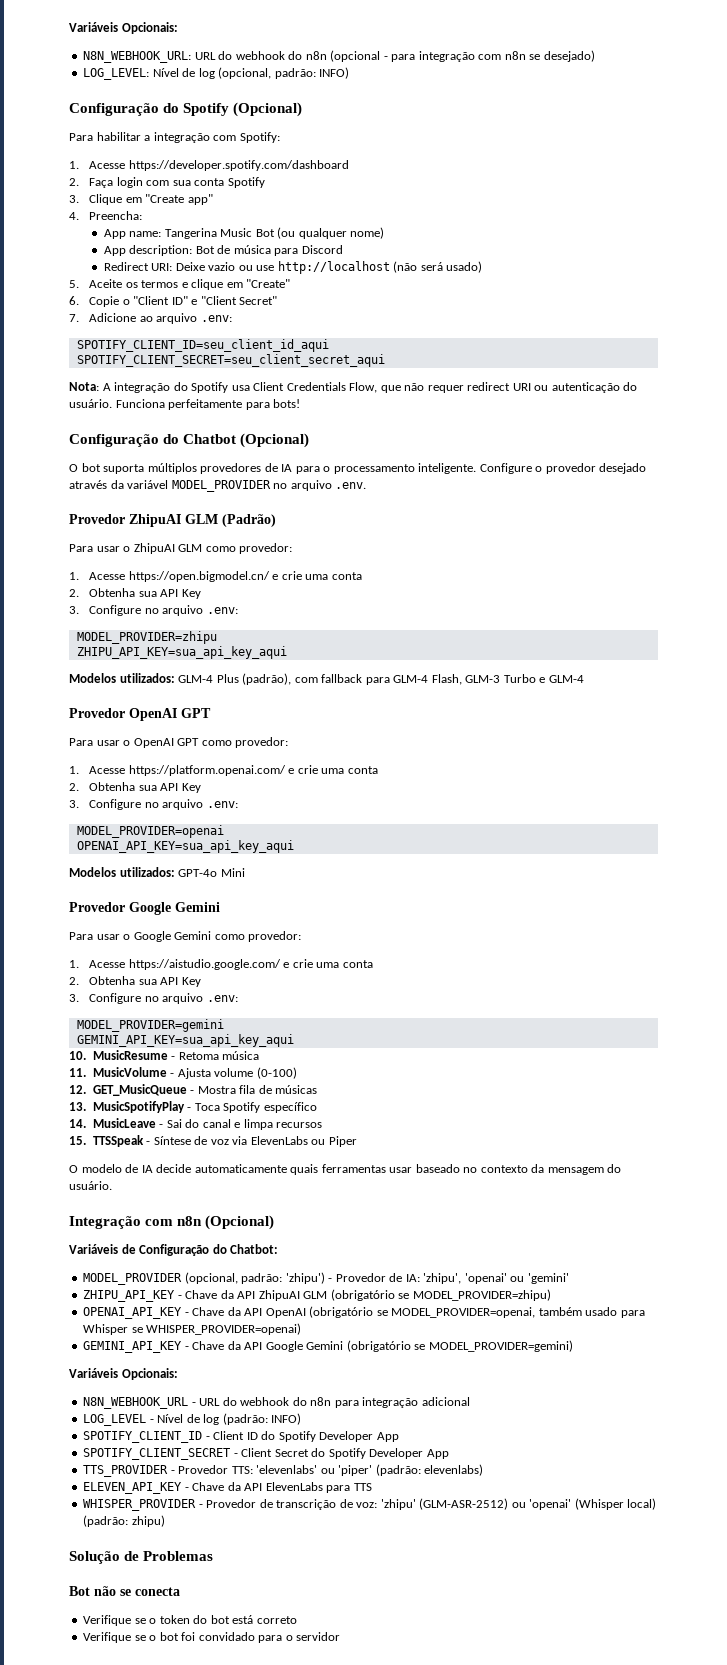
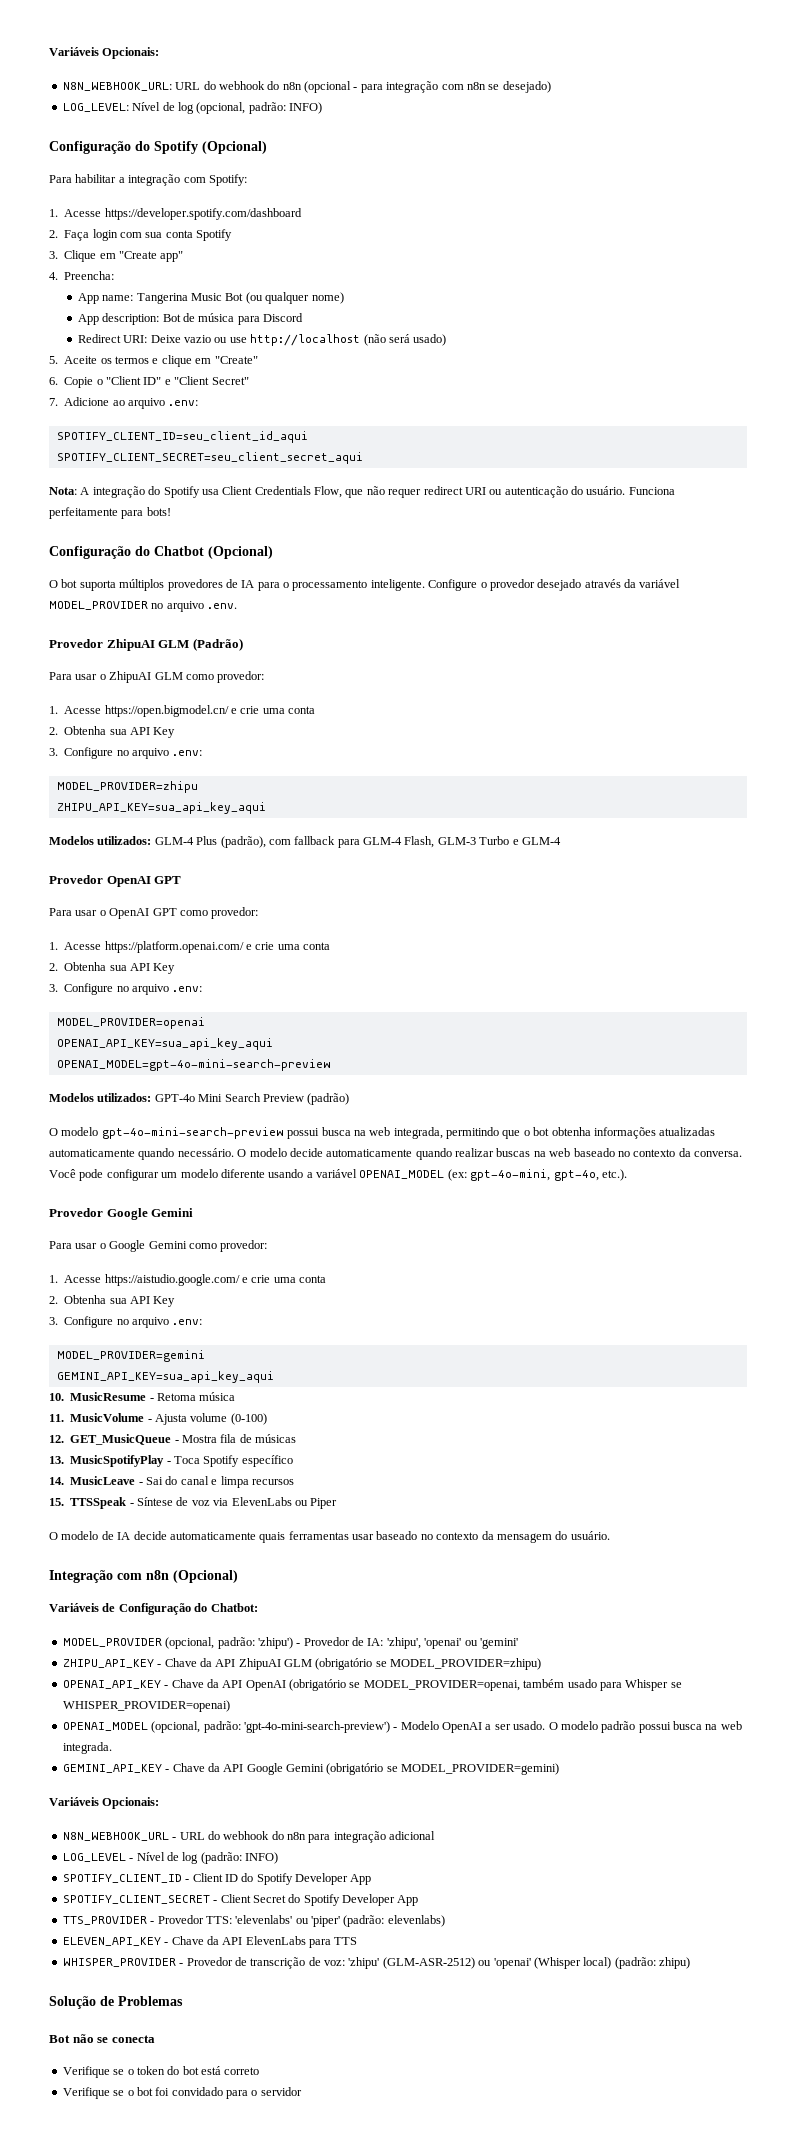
+ OPENAI_MODEL=gpt-4o-mini-search-preview
- Modelos utilizados: GPT-4o Mini
+ Modelos utilizados: GPT-4o Mini Search Preview (padrão)
+ O modelo gpt-4o-mini-search-preview possui busca na web integrada, permitindo que o bot obtenha informações atualizadas automaticamente quando necessário. O modelo decide automaticamente quando realizar buscas na web baseado no contexto da conversa. Você pode configurar um modelo diferente usando a variável OPENAI_MODEL (ex: gpt-4o-mini, gpt-4o, etc.).
+ OPENAI_MODEL (opcional, padrão: 'gpt-4o-mini-search-preview') - Modelo OpenAI a ser usado. O modelo padrão possui busca na web integrada.

